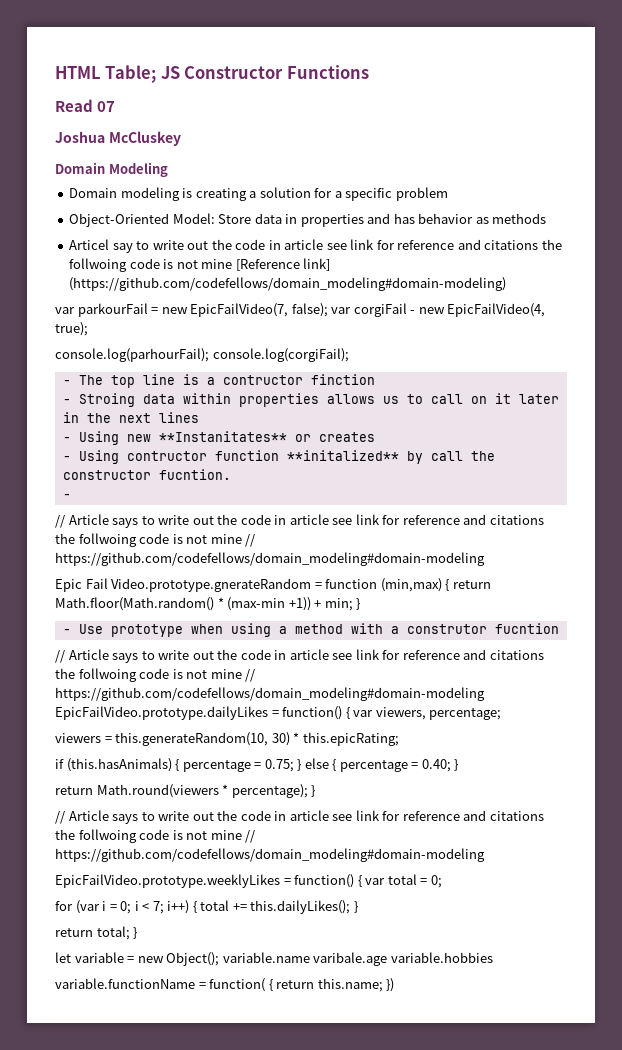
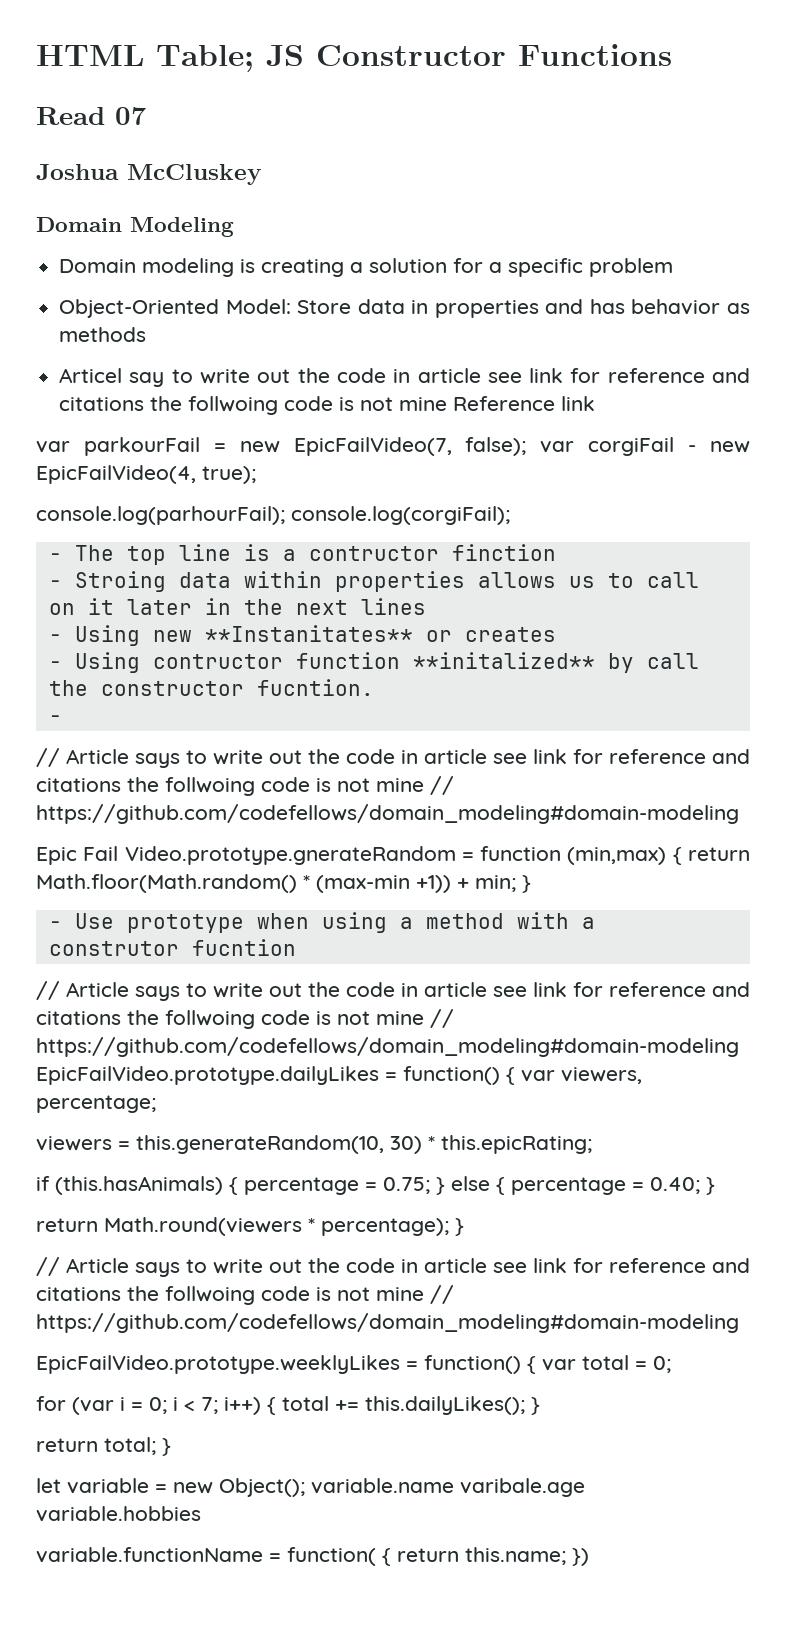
- Articel say to write out the code in article see link for reference and citations the follwoing code is not mine [Reference link] (https://github.com/codefellows/domain_modeling#domain-modeling)
+ Articel say to write out the code in article see link for reference and citations the follwoing code is not mine Reference link

